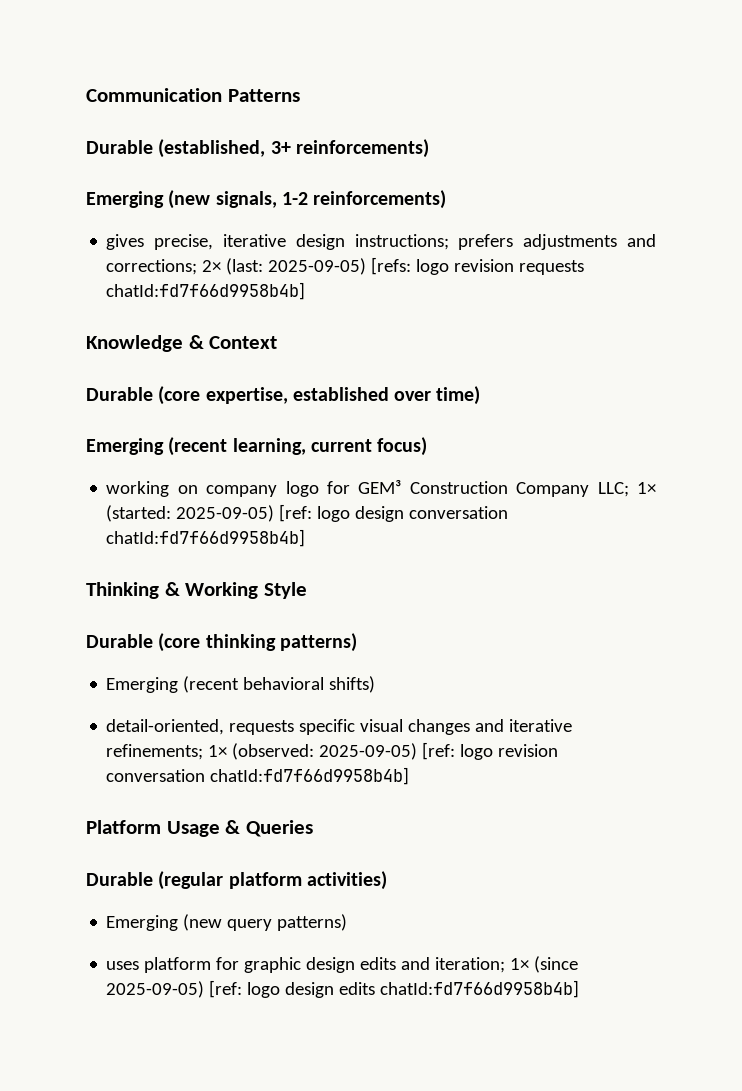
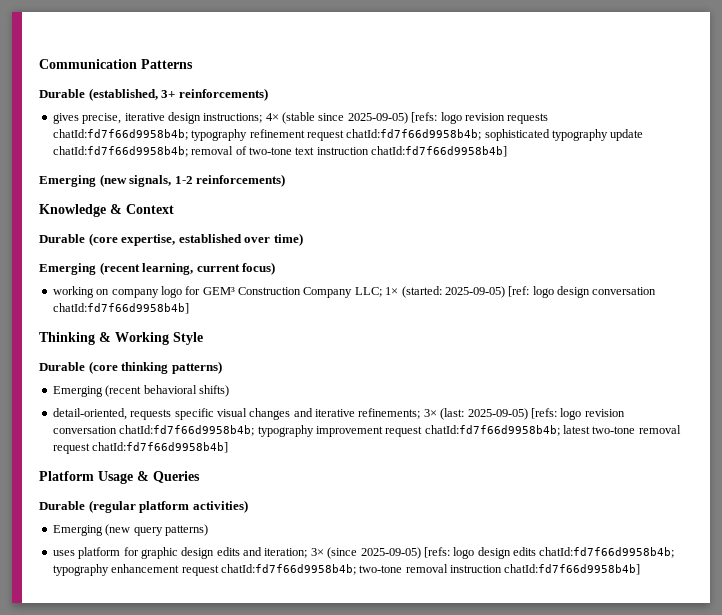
+ gives precise, iterative design instructions; 4× (stable since 2025-09-05) [refs: logo revision requests chatId:fd7f66d9958b4b; typography refinement request chatId:fd7f66d9958b4b; sophisticated typography update chatId:fd7f66d9958b4b; removal of two-tone text instruction chatId:fd7f66d9958b4b]
- gives precise, iterative design instructions; prefers adjustments and corrections; 2× (last: 2025-09-05) [refs: logo revision requests chatId:fd7f66d9958b4b]
- detail-oriented, requests specific visual changes and iterative refinements; 1× (observed: 2025-09-05) [ref: logo revision conversation chatId:fd7f66d9958b4b]
+ detail-oriented, requests specific visual changes and iterative refinements; 3× (last: 2025-09-05) [refs: logo revision conversation chatId:fd7f66d9958b4b; typography improvement request chatId:fd7f66d9958b4b; latest two-tone removal request chatId:fd7f66d9958b4b]
- uses platform for graphic design edits and iteration; 1× (since 2025-09-05) [ref: logo design edits chatId:fd7f66d9958b4b]
+ uses platform for graphic design edits and iteration; 3× (since 2025-09-05) [refs: logo design edits chatId:fd7f66d9958b4b; typography enhancement request chatId:fd7f66d9958b4b; two-tone removal instruction chatId:fd7f66d9958b4b]

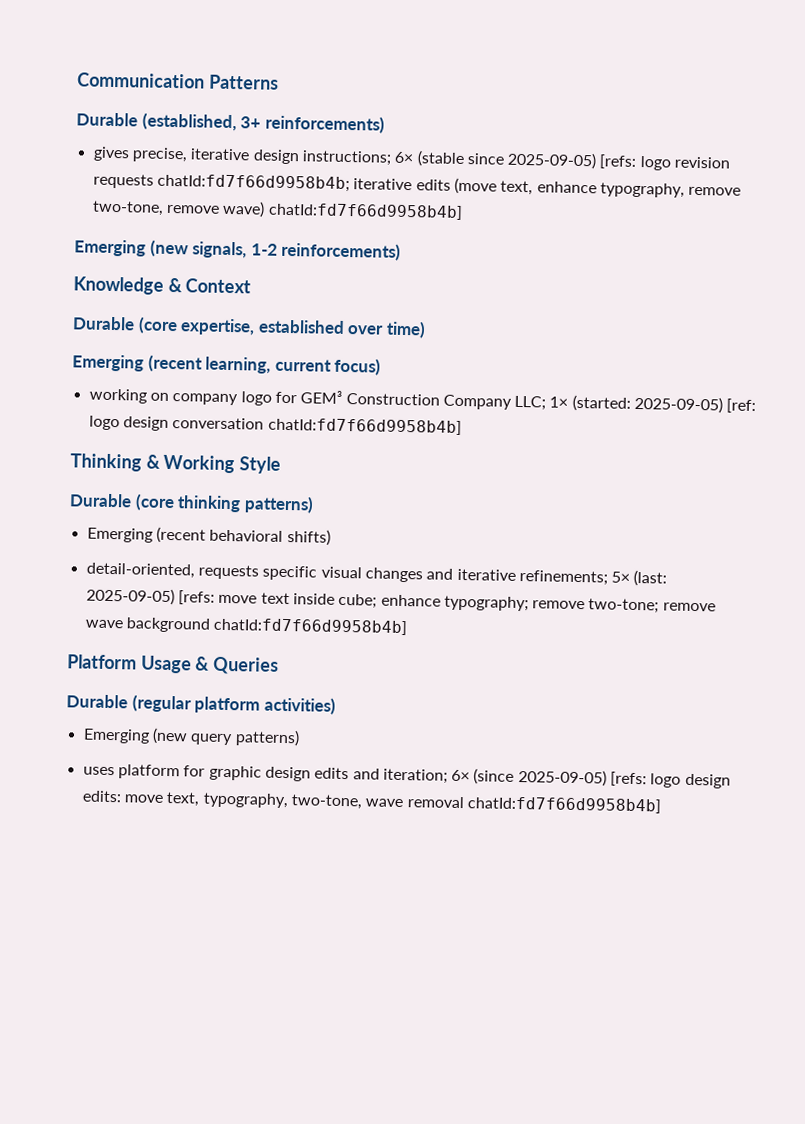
- gives precise, iterative design instructions; 4× (stable since 2025-09-05) [refs: logo revision requests chatId:fd7f66d9958b4b; typography refinement request chatId:fd7f66d9958b4b; sophisticated typography update chatId:fd7f66d9958b4b; removal of two-tone text instruction chatId:fd7f66d9958b4b]
+ gives precise, iterative design instructions; 6× (stable since 2025-09-05) [refs: logo revision requests chatId:fd7f66d9958b4b; iterative edits (move text, enhance typography, remove two-tone, remove wave) chatId:fd7f66d9958b4b]
- detail-oriented, requests specific visual changes and iterative refinements; 3× (last: 2025-09-05) [refs: logo revision conversation chatId:fd7f66d9958b4b; typography improvement request chatId:fd7f66d9958b4b; latest two-tone removal request chatId:fd7f66d9958b4b]
+ detail-oriented, requests specific visual changes and iterative refinements; 5× (last: 2025-09-05) [refs: move text inside cube; enhance typography; remove two-tone; remove wave background chatId:fd7f66d9958b4b]
- uses platform for graphic design edits and iteration; 3× (since 2025-09-05) [refs: logo design edits chatId:fd7f66d9958b4b; typography enhancement request chatId:fd7f66d9958b4b; two-tone removal instruction chatId:fd7f66d9958b4b]
+ uses platform for graphic design edits and iteration; 6× (since 2025-09-05) [refs: logo design edits: move text, typography, two-tone, wave removal chatId:fd7f66d9958b4b]

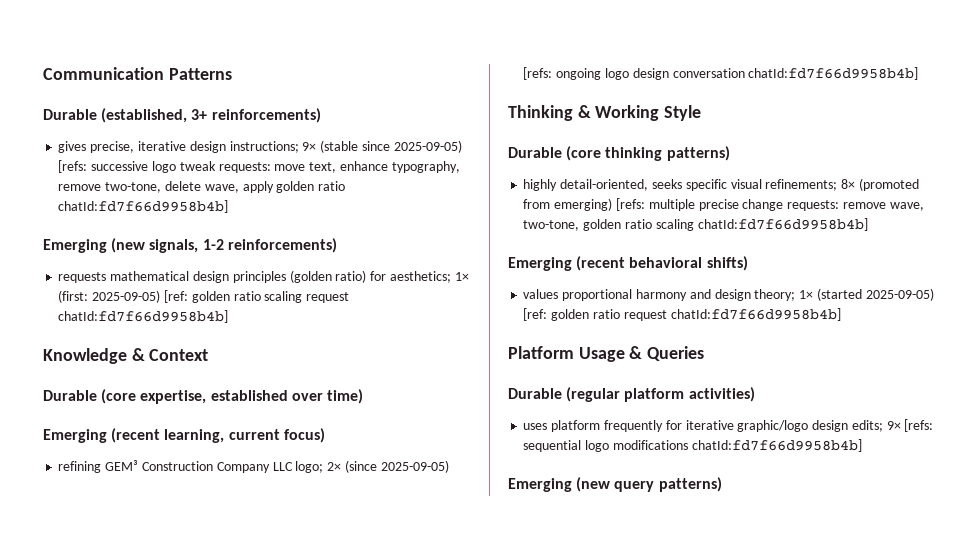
- gives precise, iterative design instructions; 6× (stable since 2025-09-05) [refs: logo revision requests chatId:fd7f66d9958b4b; iterative edits (move text, enhance typography, remove two-tone, remove wave) chatId:fd7f66d9958b4b]
+ gives precise, iterative design instructions; 9× (stable since 2025-09-05) [refs: successive logo tweak requests: move text, enhance typography, remove two-tone, delete wave, apply golden ratio chatId:fd7f66d9958b4b]
+ requests mathematical design principles (golden ratio) for aesthetics; 1× (first: 2025-09-05) [ref: golden ratio scaling request chatId:fd7f66d9958b4b]
- working on company logo for GEM³ Construction Company LLC; 1× (started: 2025-09-05) [ref: logo design conversation chatId:fd7f66d9958b4b]
+ refining GEM³ Construction Company LLC logo; 2× (since 2025-09-05) [refs: ongoing logo design conversation chatId:fd7f66d9958b4b]
+ highly detail-oriented, seeks specific visual refinements; 8× (promoted from emerging) [refs: multiple precise change requests: remove wave, two-tone, golden ratio scaling chatId:fd7f66d9958b4b]
  Emerging (recent behavioral shifts)
- detail-oriented, requests specific visual changes and iterative refinements; 5× (last: 2025-09-05) [refs: move text inside cube; enhance typography; remove two-tone; remove wave background chatId:fd7f66d9958b4b]
+ values proportional harmony and design theory; 1× (started 2025-09-05) [ref: golden ratio request chatId:fd7f66d9958b4b]
+ uses platform frequently for iterative graphic/logo design edits; 9× [refs: sequential logo modifications chatId:fd7f66d9958b4b]
  Emerging (new query patterns)
- uses platform for graphic design edits and iteration; 6× (since 2025-09-05) [refs: logo design edits: move text, typography, two-tone, wave removal chatId:fd7f66d9958b4b]

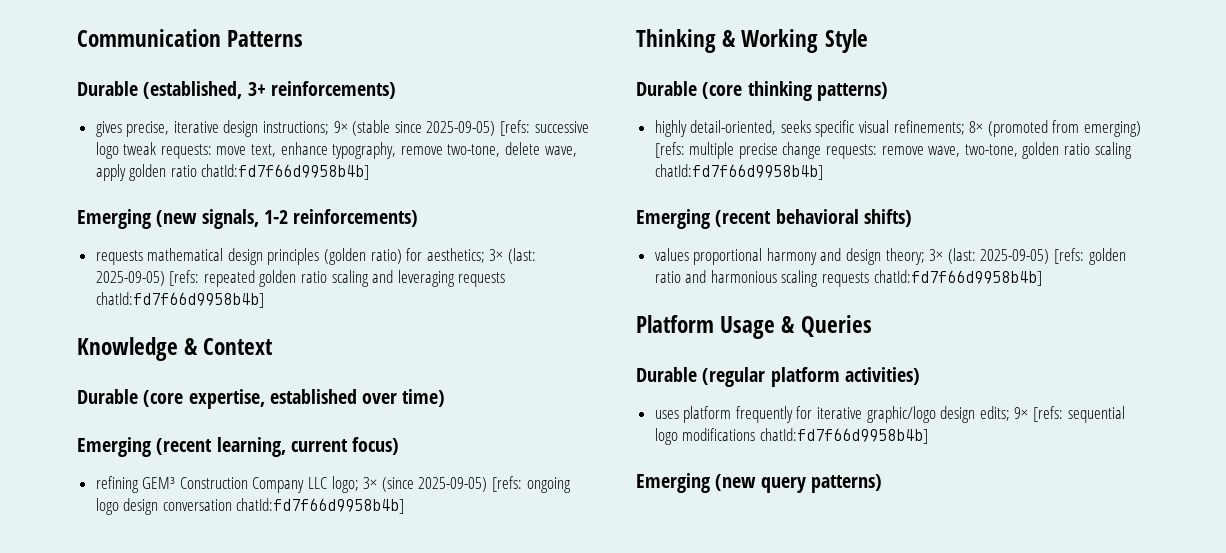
- requests mathematical design principles (golden ratio) for aesthetics; 1× (first: 2025-09-05) [ref: golden ratio scaling request chatId:fd7f66d9958b4b]
+ requests mathematical design principles (golden ratio) for aesthetics; 3× (last: 2025-09-05) [refs: repeated golden ratio scaling and leveraging requests chatId:fd7f66d9958b4b]
- refining GEM³ Construction Company LLC logo; 2× (since 2025-09-05) [refs: ongoing logo design conversation chatId:fd7f66d9958b4b]
+ refining GEM³ Construction Company LLC logo; 3× (since 2025-09-05) [refs: ongoing logo design conversation chatId:fd7f66d9958b4b]
- values proportional harmony and design theory; 1× (started 2025-09-05) [ref: golden ratio request chatId:fd7f66d9958b4b]
+ values proportional harmony and design theory; 3× (last: 2025-09-05) [refs: golden ratio and harmonious scaling requests chatId:fd7f66d9958b4b]

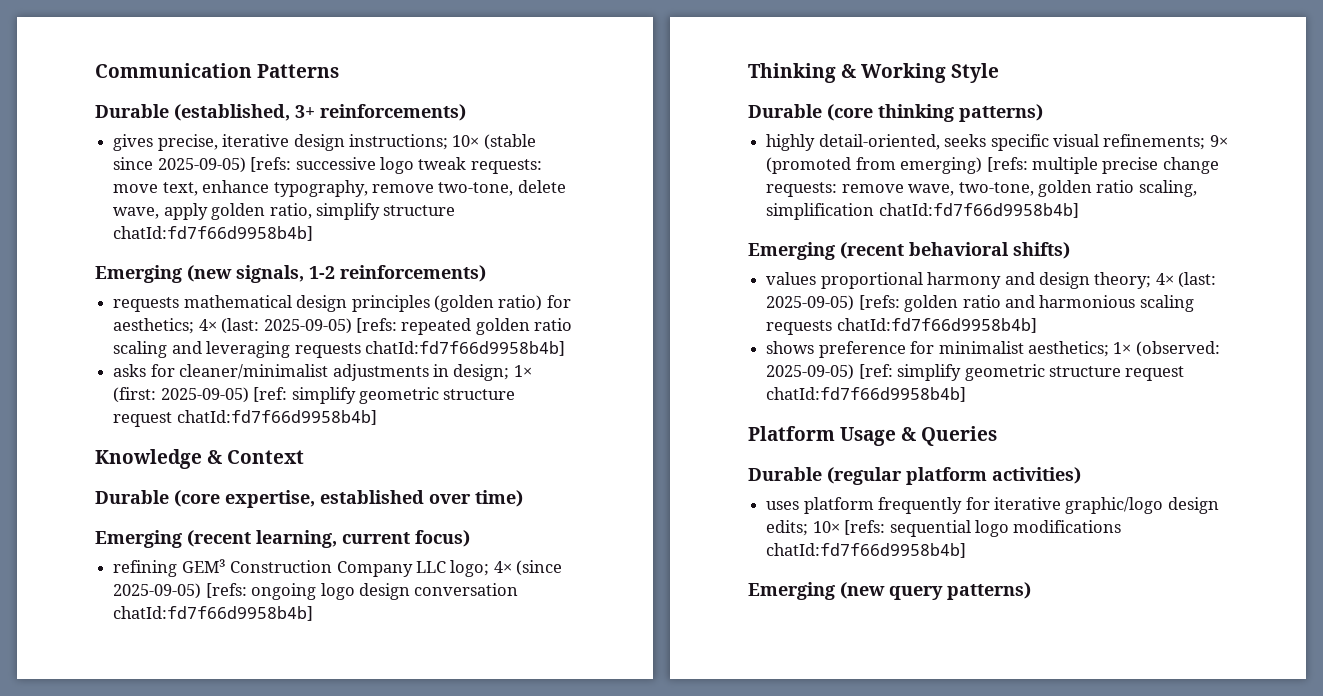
- gives precise, iterative design instructions; 9× (stable since 2025-09-05) [refs: successive logo tweak requests: move text, enhance typography, remove two-tone, delete wave, apply golden ratio chatId:fd7f66d9958b4b]
+ gives precise, iterative design instructions; 10× (stable since 2025-09-05) [refs: successive logo tweak requests: move text, enhance typography, remove two-tone, delete wave, apply golden ratio, simplify structure chatId:fd7f66d9958b4b]
- requests mathematical design principles (golden ratio) for aesthetics; 3× (last: 2025-09-05) [refs: repeated golden ratio scaling and leveraging requests chatId:fd7f66d9958b4b]
+ requests mathematical design principles (golden ratio) for aesthetics; 4× (last: 2025-09-05) [refs: repeated golden ratio scaling and leveraging requests chatId:fd7f66d9958b4b]
+ asks for cleaner/minimalist adjustments in design; 1× (first: 2025-09-05) [ref: simplify geometric structure request chatId:fd7f66d9958b4b]
- refining GEM³ Construction Company LLC logo; 3× (since 2025-09-05) [refs: ongoing logo design conversation chatId:fd7f66d9958b4b]
+ refining GEM³ Construction Company LLC logo; 4× (since 2025-09-05) [refs: ongoing logo design conversation chatId:fd7f66d9958b4b]
- highly detail-oriented, seeks specific visual refinements; 8× (promoted from emerging) [refs: multiple precise change requests: remove wave, two-tone, golden ratio scaling chatId:fd7f66d9958b4b]
+ highly detail-oriented, seeks specific visual refinements; 9× (promoted from emerging) [refs: multiple precise change requests: remove wave, two-tone, golden ratio scaling, simplification chatId:fd7f66d9958b4b]
- values proportional harmony and design theory; 3× (last: 2025-09-05) [refs: golden ratio and harmonious scaling requests chatId:fd7f66d9958b4b]
+ values proportional harmony and design theory; 4× (last: 2025-09-05) [refs: golden ratio and harmonious scaling requests chatId:fd7f66d9958b4b]
+ shows preference for minimalist aesthetics; 1× (observed: 2025-09-05) [ref: simplify geometric structure request chatId:fd7f66d9958b4b]
- uses platform frequently for iterative graphic/logo design edits; 9× [refs: sequential logo modifications chatId:fd7f66d9958b4b]
+ uses platform frequently for iterative graphic/logo design edits; 10× [refs: sequential logo modifications chatId:fd7f66d9958b4b]

